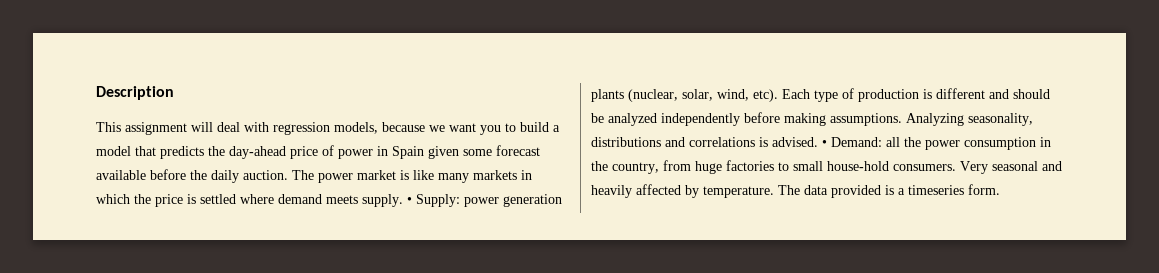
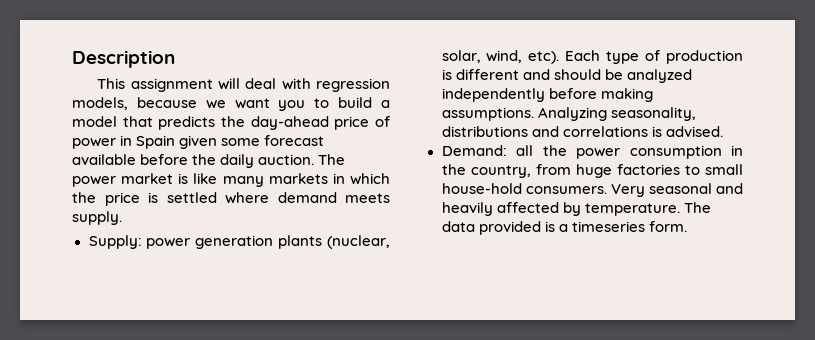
- The power market is like many markets in which the price is settled where demand meets supply. • Supply: power generation plants (nuclear, solar, wind, etc).
+ The power market is like many markets in which the price is settled where demand meets supply.
+ Supply: power generation plants (nuclear, solar, wind, etc).
- Analyzing seasonality, distributions and correlations is advised. • Demand: all the power consumption in the country, from huge factories to small house-hold consumers.
+ Analyzing seasonality, distributions and correlations is advised.
+ Demand: all the power consumption in the country, from huge factories to small house-hold consumers.

